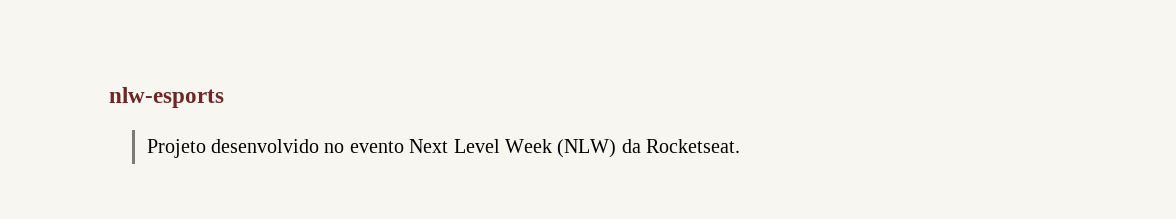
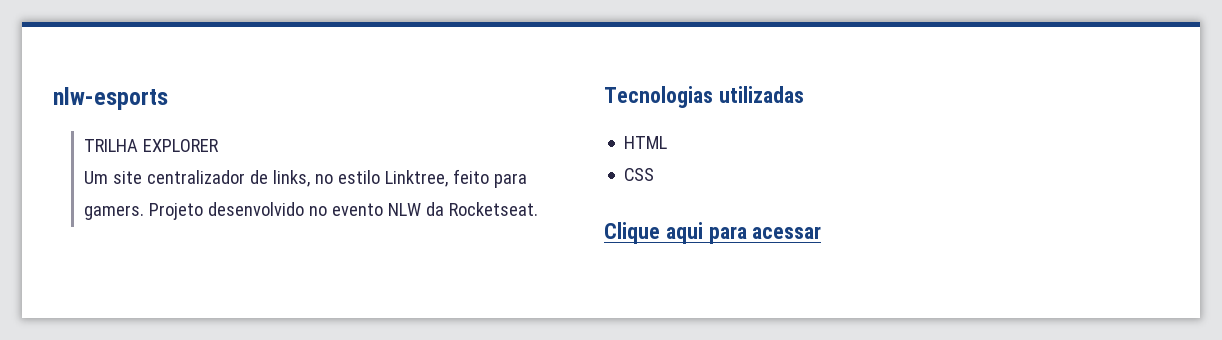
- Projeto desenvolvido no evento Next Level Week (NLW) da Rocketseat.
+ TRILHA EXPLORER
+ Um site centralizador de links, no estilo Linktree, feito para gamers. Projeto desenvolvido no evento NLW da Rocketseat.
+ Tecnologias utilizadas
+ HTML
+ CSS
+ Clique aqui para acessar

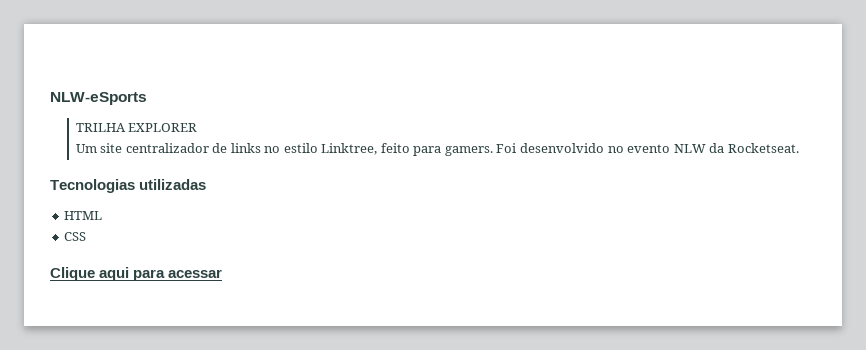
- nlw-esports
+ NLW-eSports
- Um site centralizador de links, no estilo Linktree, feito para gamers.
+ Um site centralizador de links no estilo Linktree, feito para gamers.
- Projeto desenvolvido no evento NLW da Rocketseat.
+ Foi desenvolvido no evento NLW da Rocketseat.

